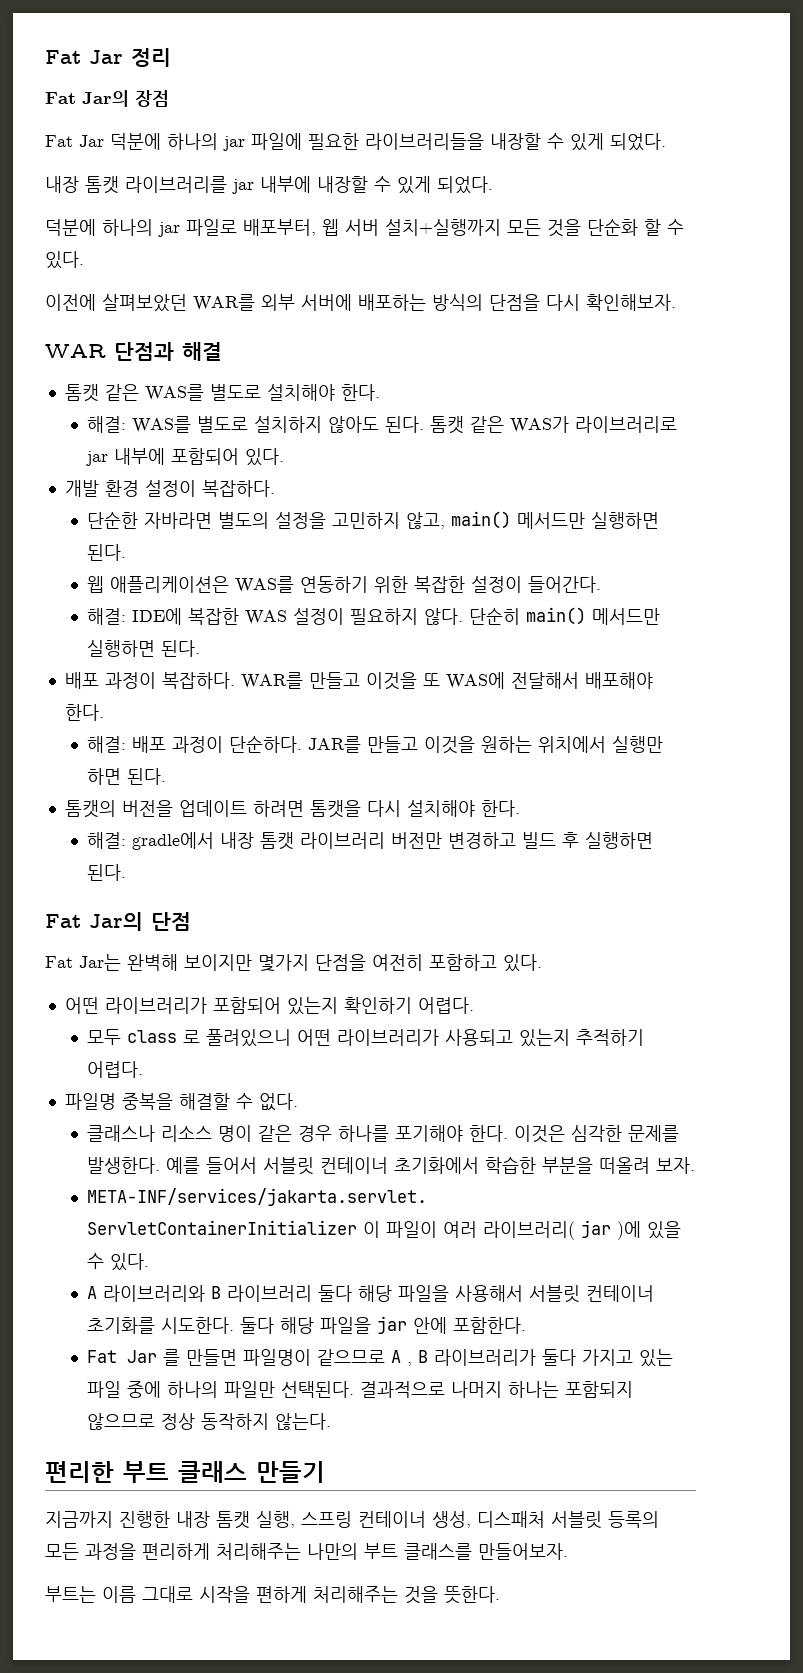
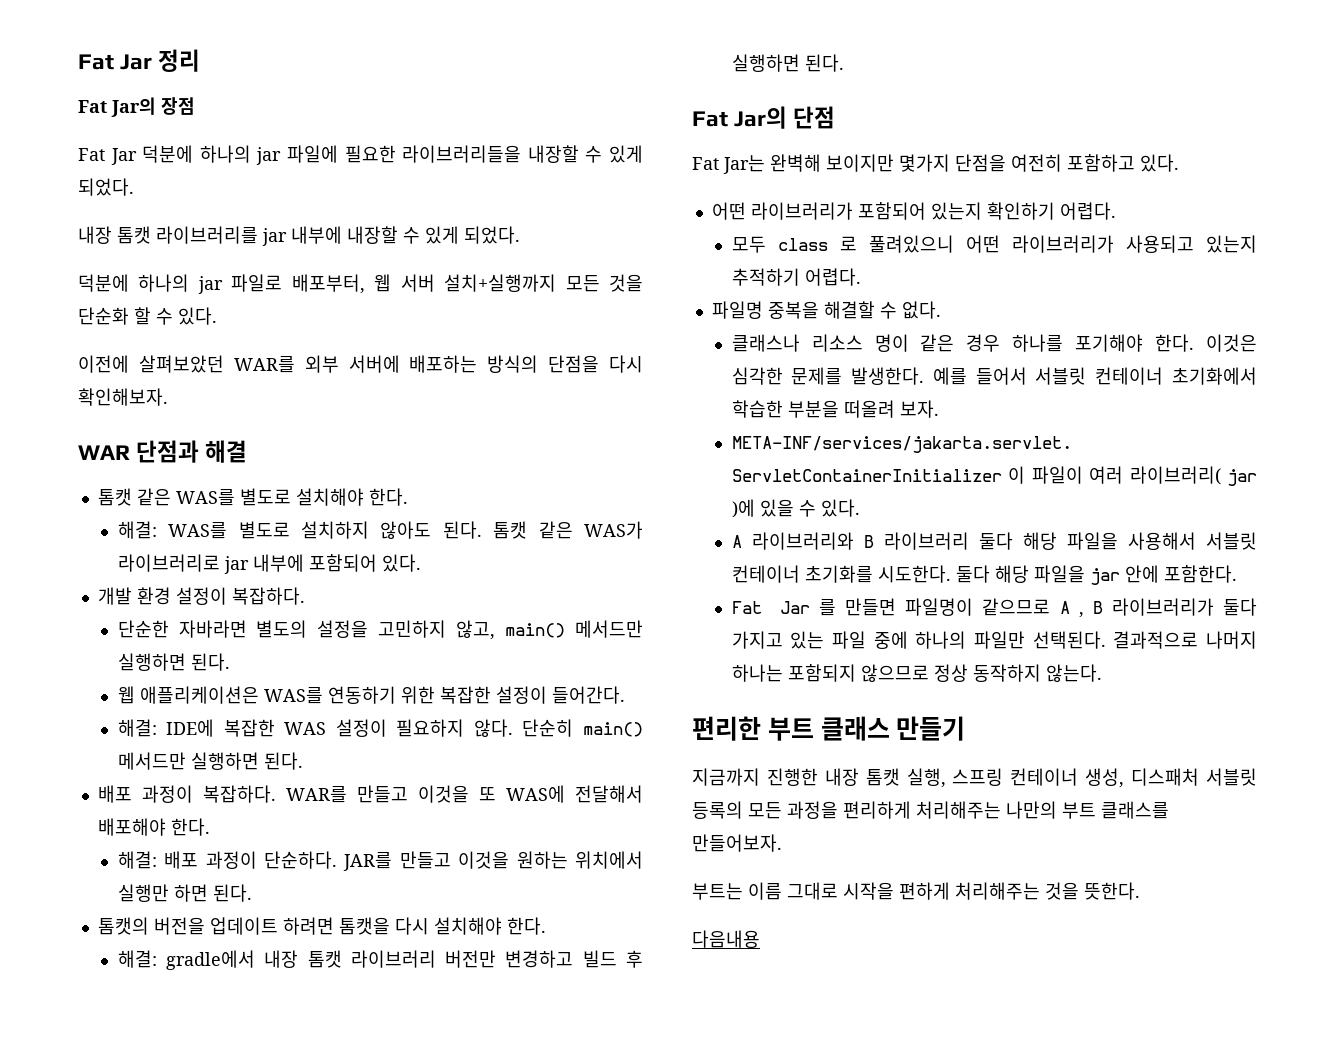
+ 다음내용

